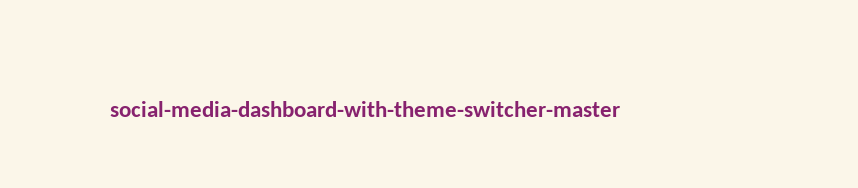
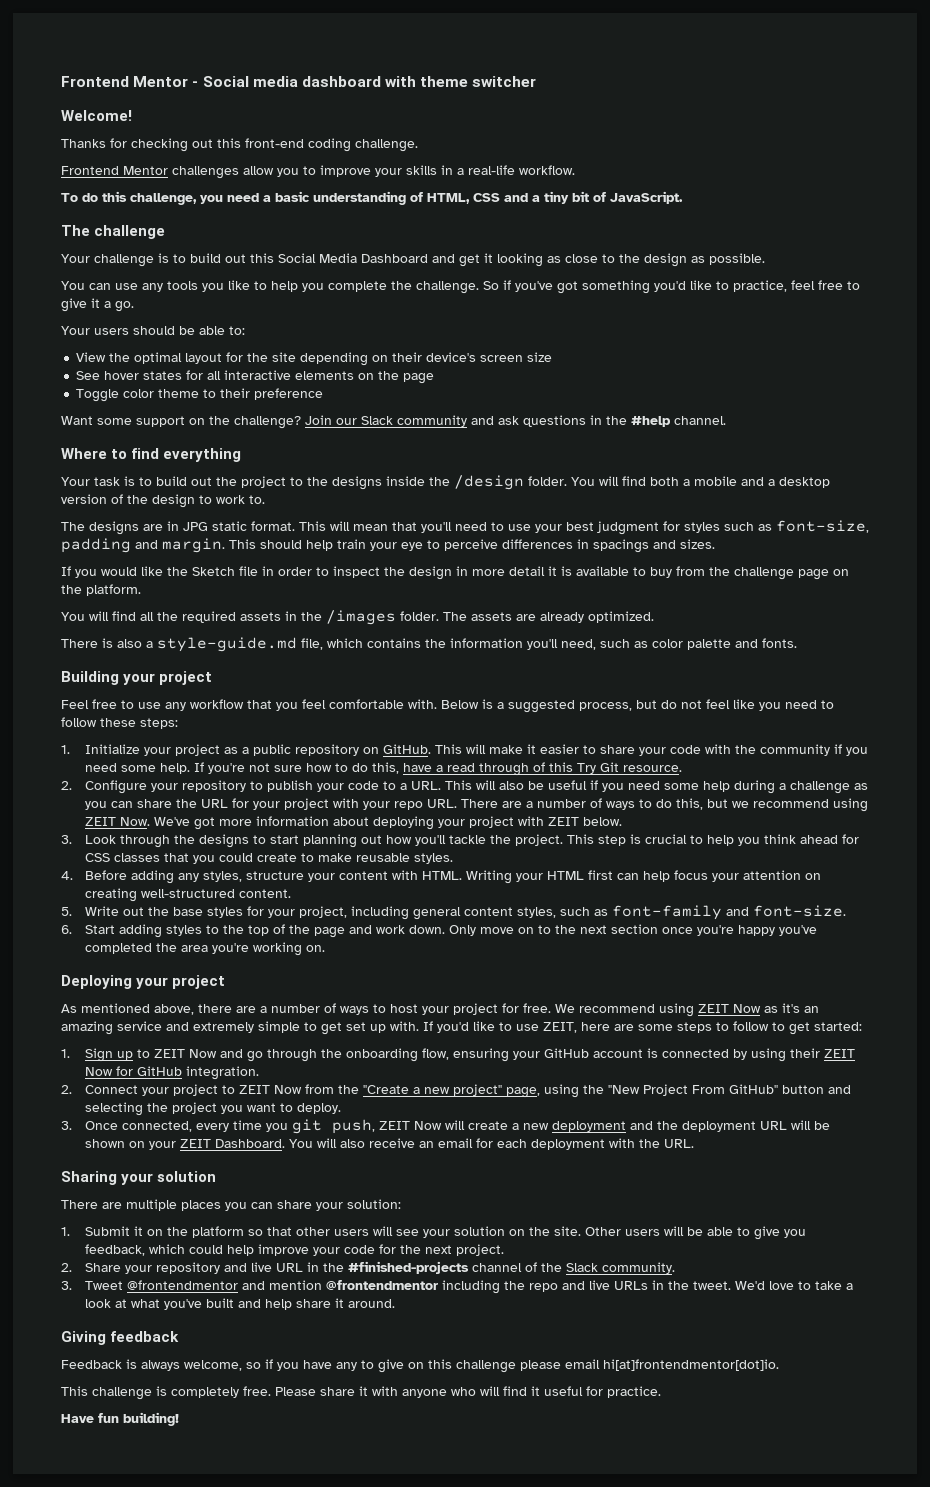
- social-media-dashboard-with-theme-switcher-master
+ Frontend Mentor - Social media dashboard with theme switcher
+ Welcome!
+ Thanks for checking out this front-end coding challenge.
+ Frontend Mentor challenges allow you to improve your skills in a real-life workflow.
+ To do this challenge, you need a basic understanding of HTML, CSS and a tiny bit of JavaScript.
+ The challenge
+ Your challenge is to build out this Social Media Dashboard and get it looking as close to the design as possible.
+ You can use any tools you like to help you complete the challenge. So if you've got something you'd like to practice, feel free to give it a go.
+ Your users should be able to:
+ View the optimal layout for the site depending on their device's screen size
+ See hover states for all interactive elements on the page
+ Toggle color theme to their preference
+ Want some support on the challenge? Join our Slack community and ask questions in the #help channel.
+ Where to find everything
+ Your task is to build out the project to the designs inside the /design folder. You will find both a mobile and a desktop version of the design to work to.
+ The designs are in JPG static format. This will mean that you'll need to use your best judgment for styles such as font-size, padding and margin. This should help train your eye to perceive differences in spacings and sizes.
+ If you would like the Sketch file in order to inspect the design in more detail it is available to buy from the challenge page on the platform.
+ You will find all the required assets in the /images folder. The assets are already optimized.
+ There is also a style-guide.md file, which contains the information you'll need, such as color palette and fonts.
+ Building your project
+ Feel free to use any workflow that you feel comfortable with. Below is a suggested process, but do not feel like you need to follow these steps:
+ 1. Initialize your project as a public repository on GitHub. This will make it easier to share your code with the community if you need some help. If you're not sure how to do this, have a read through of this Try Git resource.
+ 2. Configure your repository to publish your code to a URL. This will also be useful if you need some help during a challenge as you can share the URL for your project with your repo URL. There are a number of ways to do this, but we recommend using ZEIT Now. We've got more information about deploying your project with ZEIT below.
+ 3. Look through the designs to start planning out how you'll tackle the project. This step is crucial to help you think ahead for CSS classes that you could create to make reusable styles.
+ 4. Before adding any styles, structure your content with HTML. Writing your HTML first can help focus your attention on creating well-structured content.
+ 5. Write out the base styles for your project, including general content styles, such as font-family and font-size.
+ 6. Start adding styles to the top of the page and work down. Only move on to the next section once you're happy you've completed the area you're working on.
+ Deploying your project
+ As mentioned above, there are a number of ways to host your project for free. We recommend using ZEIT Now as it's an amazing service and extremely simple to get set up with. If you'd like to use ZEIT, here are some steps to follow to get started:
+ 1. Sign up to ZEIT Now and go through the onboarding flow, ensuring your GitHub account is connected by using their ZEIT Now for GitHub integration.
+ 2. Connect your project to ZEIT Now from the "Create a new project" page, using the "New Project From GitHub" button and selecting the project you want to deploy.
+ 3. Once connected, every time you git push, ZEIT Now will create a new deployment and the deployment URL will be shown on your ZEIT Dashboard. You will also receive an email for each deployment with the URL.
+ Sharing your solution
+ There are multiple places you can share your solution:
+ 1. Submit it on the platform so that other users will see your solution on the site. Other users will be able to give you feedback, which could help improve your code for the next project.
+ 2. Share your repository and live URL in the #finished-projects channel of the Slack community.
+ 3. Tweet @frontendmentor and mention @frontendmentor including the repo and live URLs in the tweet. We'd love to take a look at what you've built and help share it around.
+ Giving feedback
+ Feedback is always welcome, so if you have any to give on this challenge please email hi[at]frontendmentor[dot]io.
+ This challenge is completely free. Please share it with anyone who will find it useful for practice.
+ Have fun building!

